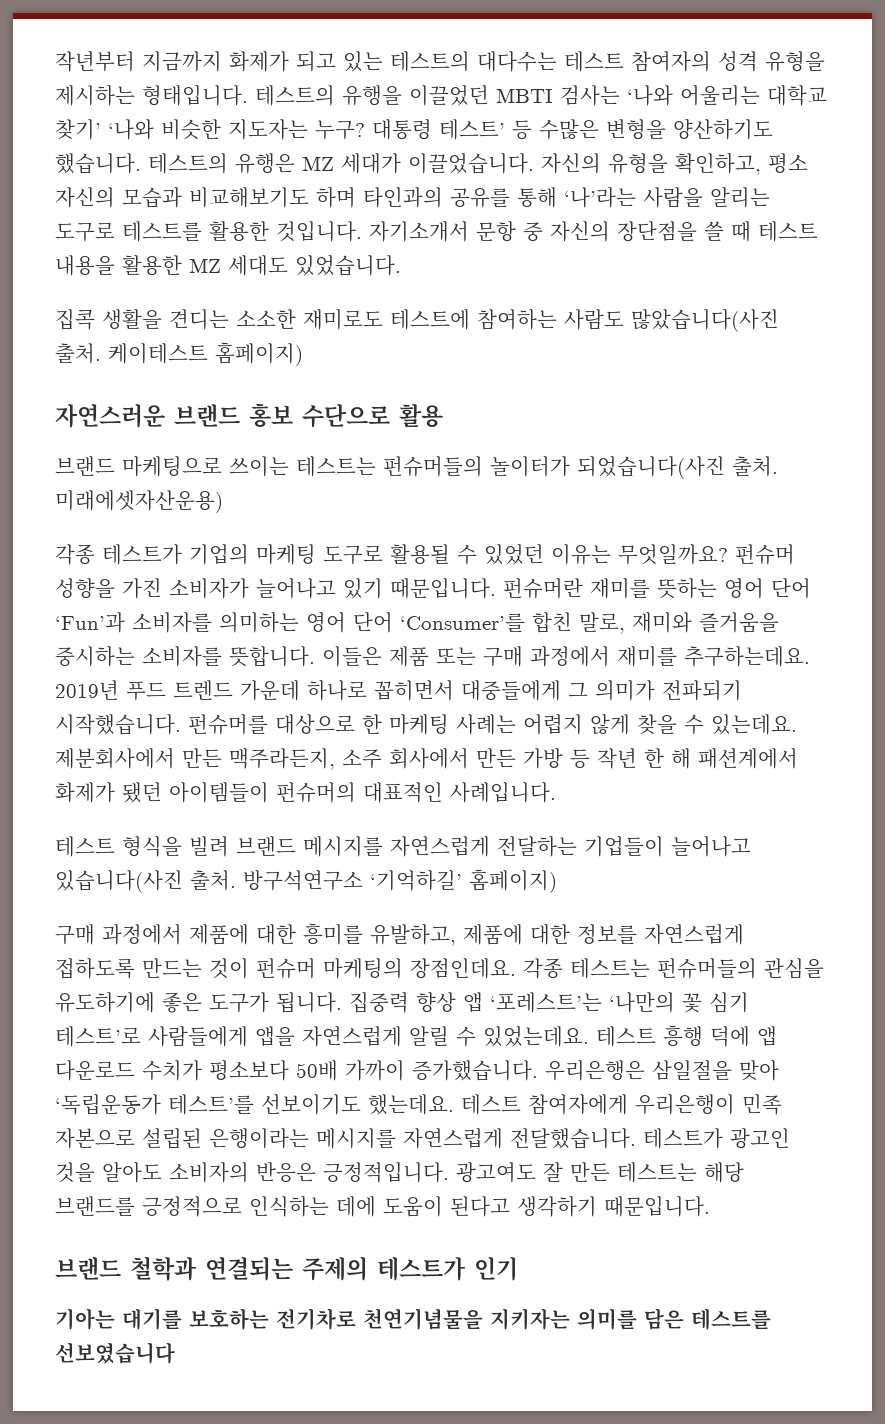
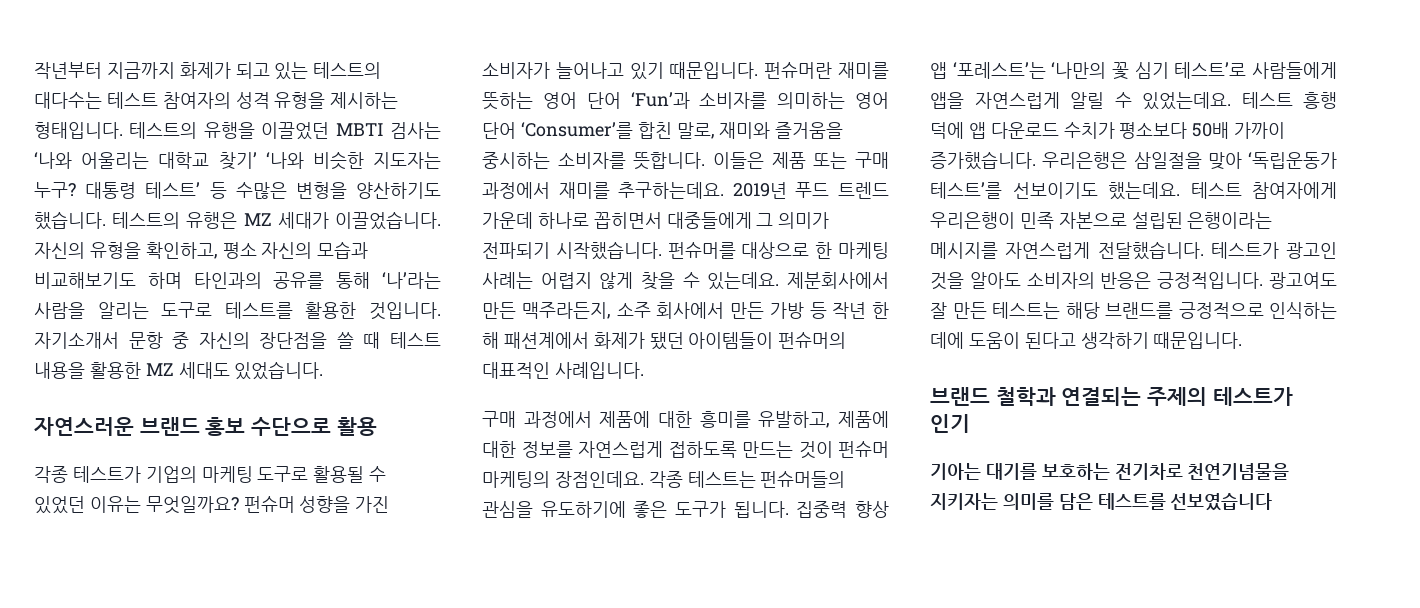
- 집콕 생활을 견디는 소소한 재미로도 테스트에 참여하는 사람도 많았습니다(사진 출처. 케이테스트 홈페이지)
- 브랜드 마케팅으로 쓰이는 테스트는 펀슈머들의 놀이터가 되었습니다(사진 출처. 미래에셋자산운용)
- 테스트 형식을 빌려 브랜드 메시지를 자연스럽게 전달하는 기업들이 늘어나고 있습니다(사진 출처. 방구석연구소 ‘기억하길’ 홈페이지)

